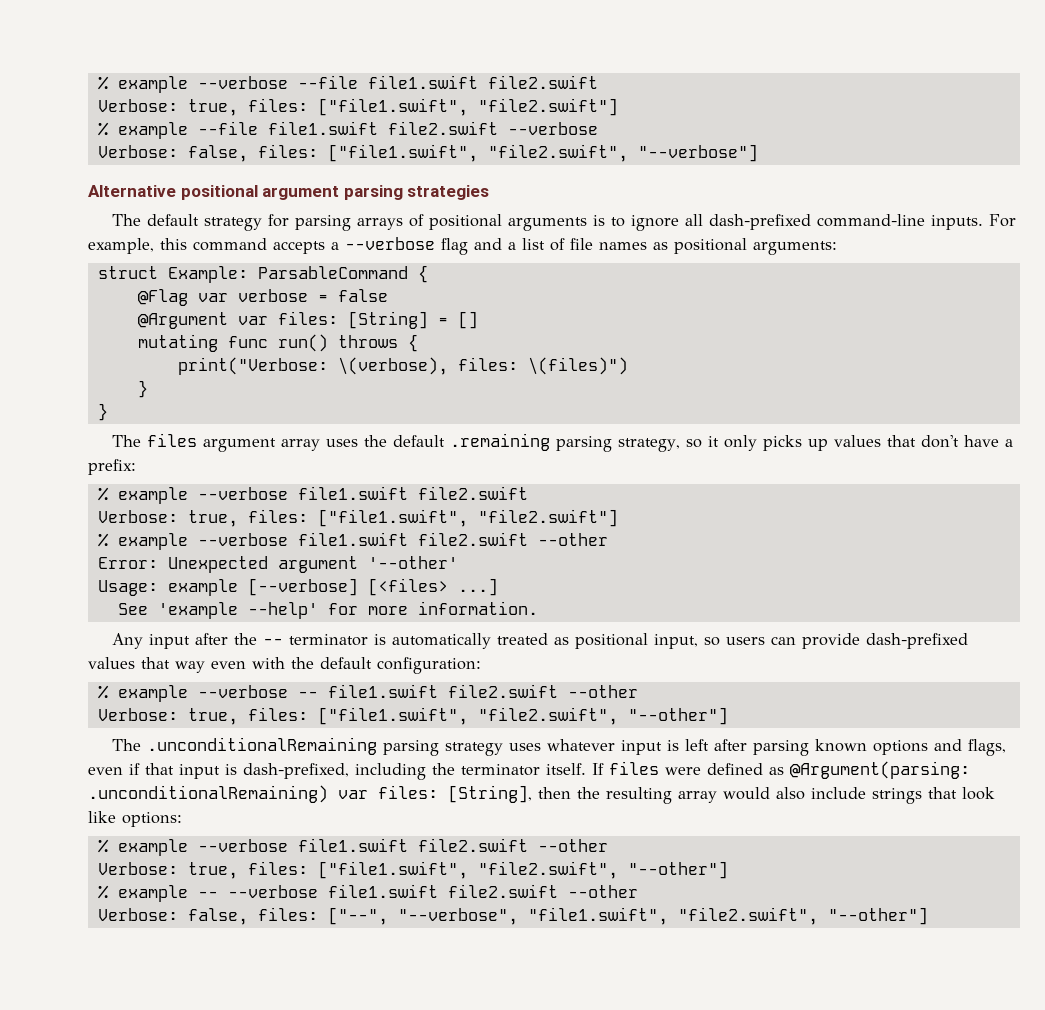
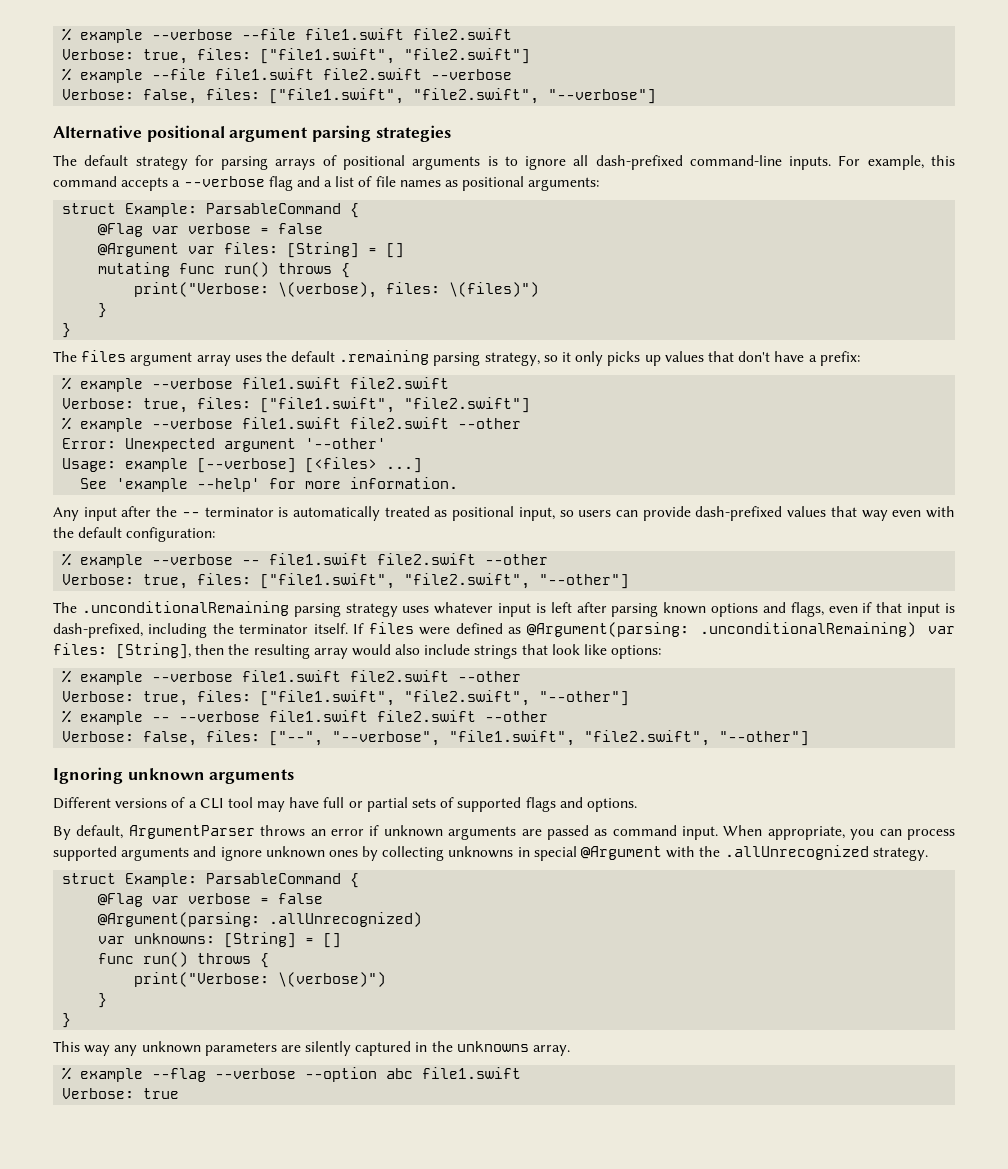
+ Ignoring unknown arguments
+ Different versions of a CLI tool may have full or partial sets of supported flags and options.
+ By default, ArgumentParser throws an error if unknown arguments are passed as command input. When appropriate, you can process supported arguments and ignore unknown ones by collecting unknowns in special @Argument with the .allUnrecognized strategy.
+ struct Example: ParsableCommand {
+ @Flag var verbose = false
+ @Argument(parsing: .allUnrecognized)
+ var unknowns: [String] = []
+ func run() throws {
+ print("Verbose: \(verbose)")
+ }
+ }
+ This way any unknown parameters are silently captured in the unknowns array.
+ % example --flag --verbose --option abc file1.swift
+ Verbose: true

